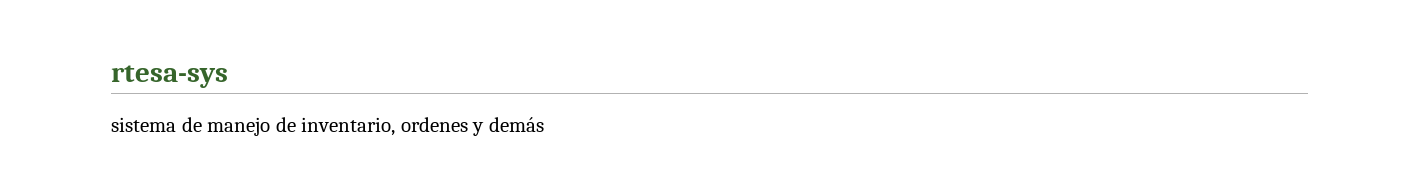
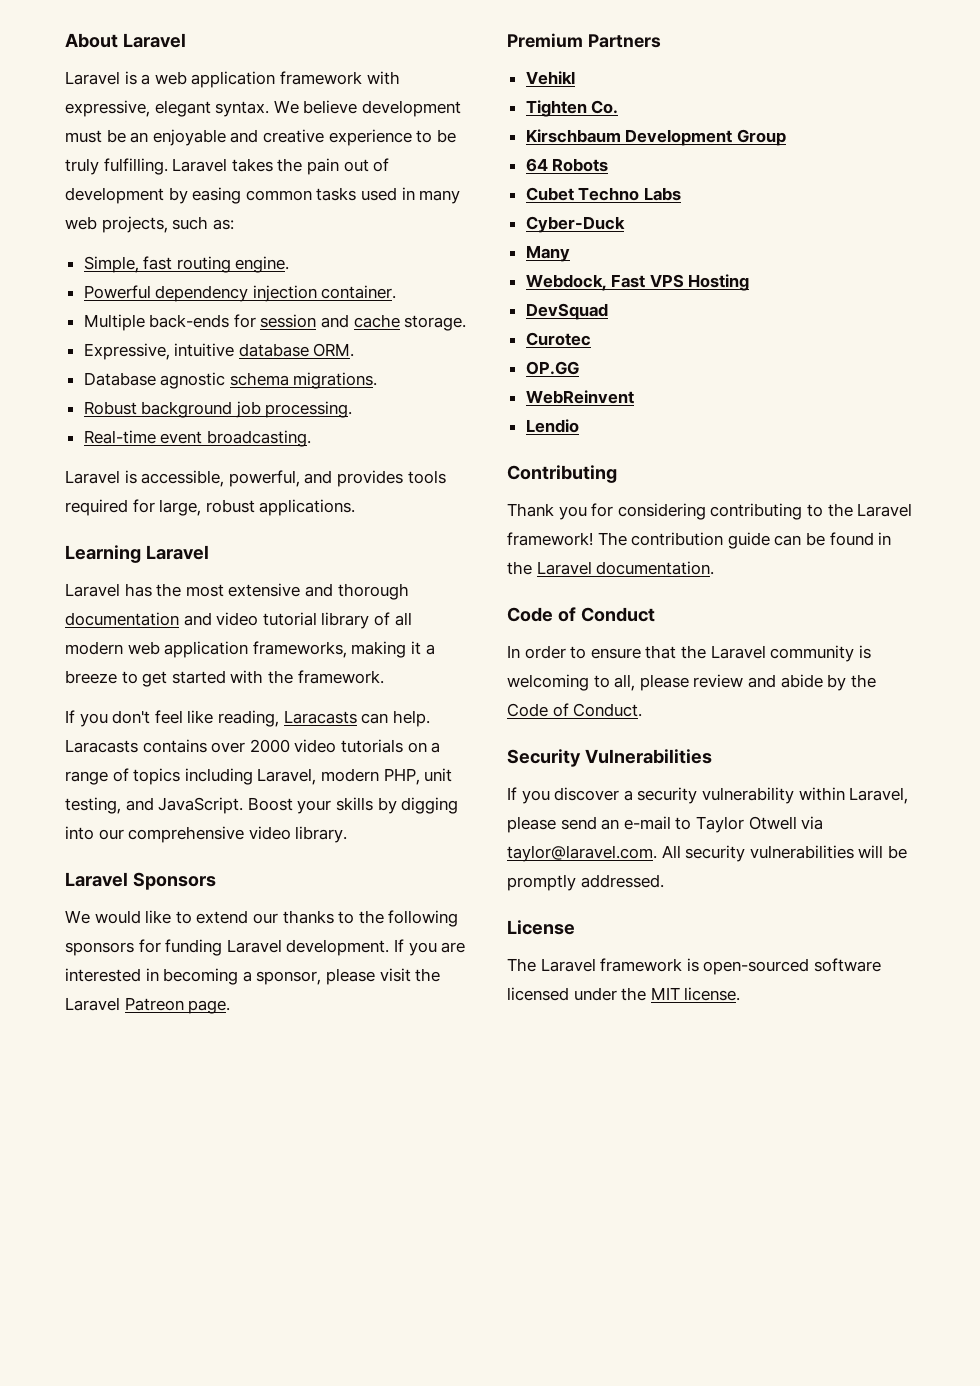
- rtesa-sys
- sistema de manejo de inventario, ordenes y demás
+ About Laravel
+ Laravel is a web application framework with expressive, elegant syntax. We believe development must be an enjoyable and creative experience to be truly fulfilling. Laravel takes the pain out of development by easing common tasks used in many web projects, such as:
+ Simple, fast routing engine.
+ Powerful dependency injection container.
+ Multiple back-ends for session and cache storage.
+ Expressive, intuitive database ORM.
+ Database agnostic schema migrations.
+ Robust background job processing.
+ Real-time event broadcasting.
+ Laravel is accessible, powerful, and provides tools required for large, robust applications.
+ Learning Laravel
+ Laravel has the most extensive and thorough documentation and video tutorial library of all modern web application frameworks, making it a breeze to get started with the framework.
+ If you don't feel like reading, Laracasts can help. Laracasts contains over 2000 video tutorials on a range of topics including Laravel, modern PHP, unit testing, and JavaScript. Boost your skills by digging into our comprehensive video library.
+ Laravel Sponsors
+ We would like to extend our thanks to the following sponsors for funding Laravel development. If you are interested in becoming a sponsor, please visit the Laravel Patreon page.
+ Premium Partners
+ Vehikl
+ Tighten Co.
+ Kirschbaum Development Group
+ 64 Robots
+ Cubet Techno Labs
+ Cyber-Duck
+ Many
+ Webdock, Fast VPS Hosting
+ DevSquad
+ Curotec
+ OP.GG
+ WebReinvent
+ Lendio
+ Contributing
+ Thank you for considering contributing to the Laravel framework! The contribution guide can be found in the Laravel documentation.
+ Code of Conduct
+ In order to ensure that the Laravel community is welcoming to all, please review and abide by the Code of Conduct.
+ Security Vulnerabilities
+ If you discover a security vulnerability within Laravel, please send an e-mail to Taylor Otwell via taylor@laravel.com. All security vulnerabilities will be promptly addressed.
+ License
+ The Laravel framework is open-sourced software licensed under the MIT license.

